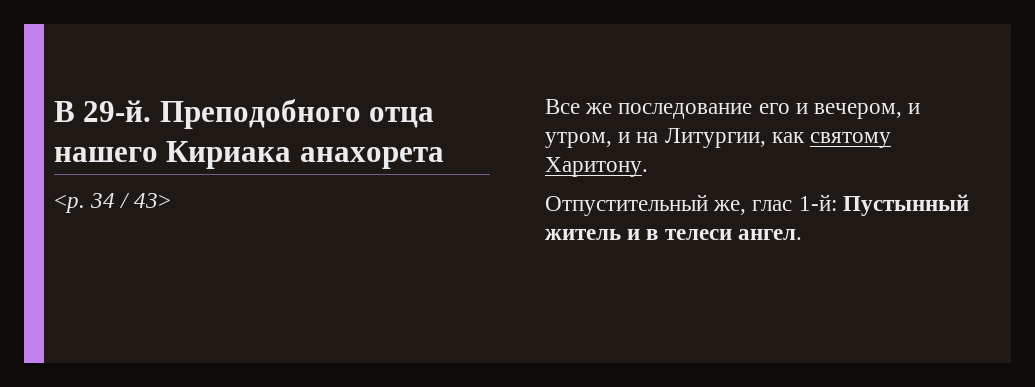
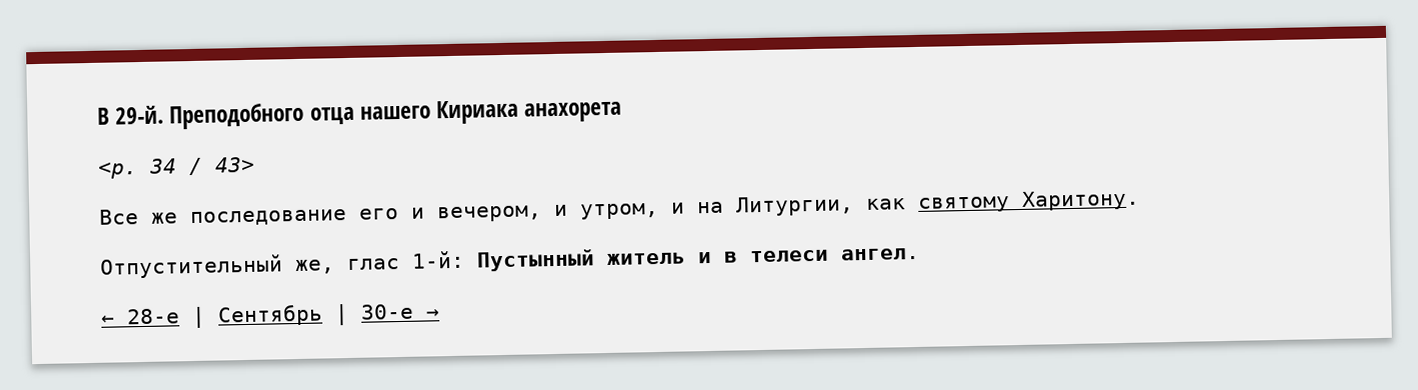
+ ← 28-е | Сентябрь | 30-е →

